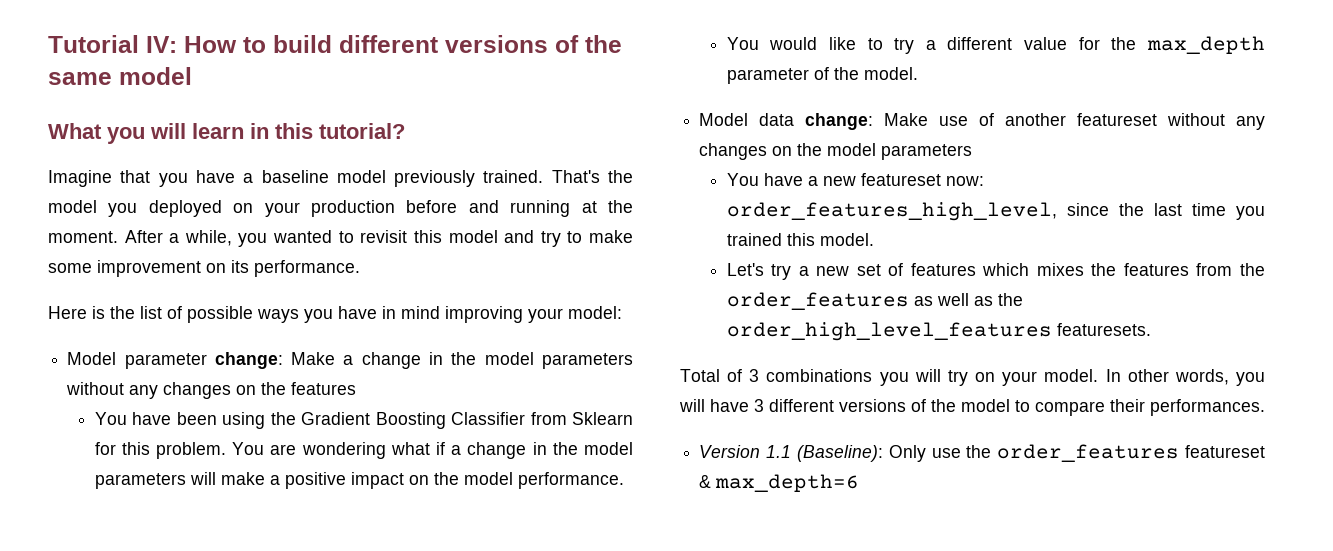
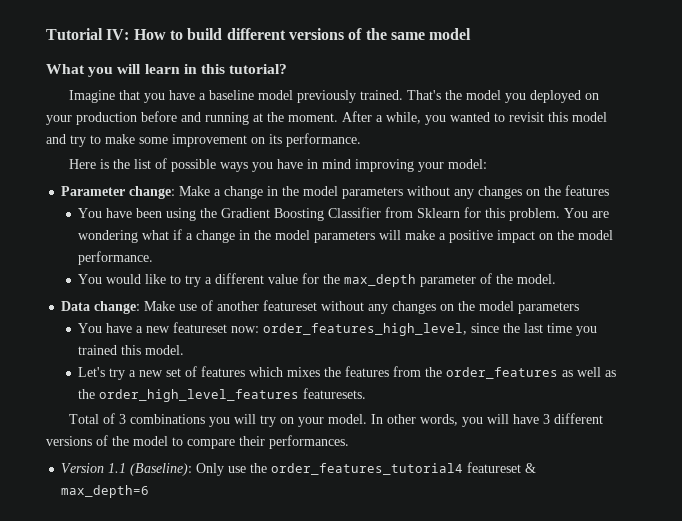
- Model parameter change: Make a change in the model parameters without any changes on the features
+ Parameter change: Make a change in the model parameters without any changes on the features
- Model data change: Make use of another featureset without any changes on the model parameters
+ Data change: Make use of another featureset without any changes on the model parameters
- Version 1.1 (Baseline): Only use the order_features featureset & max_depth=6
+ Version 1.1 (Baseline): Only use the order_features_tutorial4 featureset & max_depth=6

